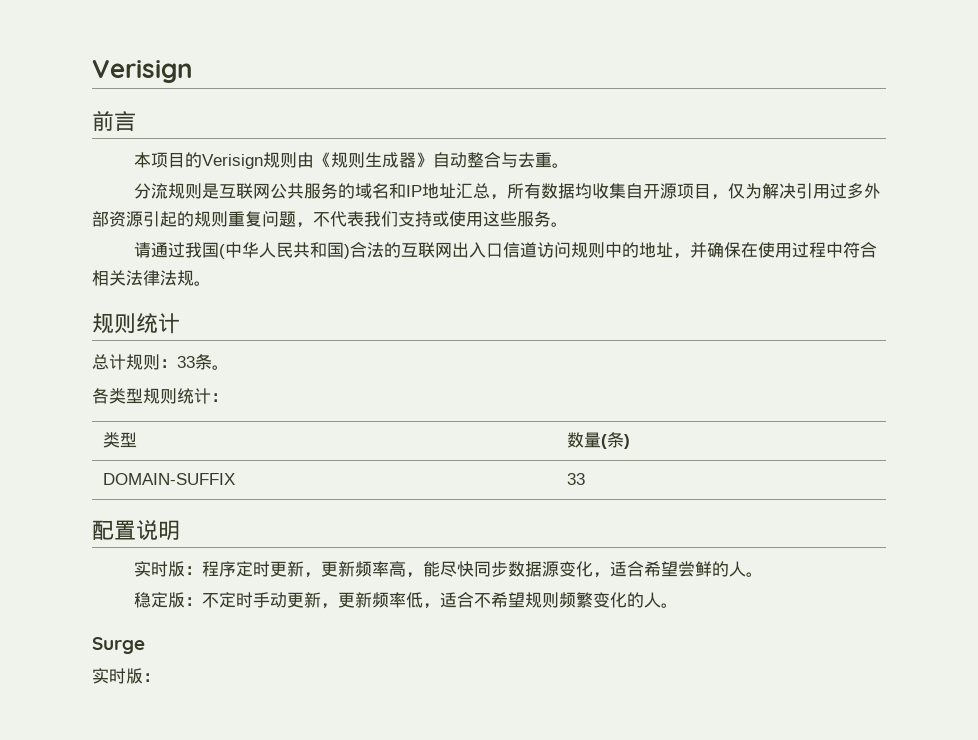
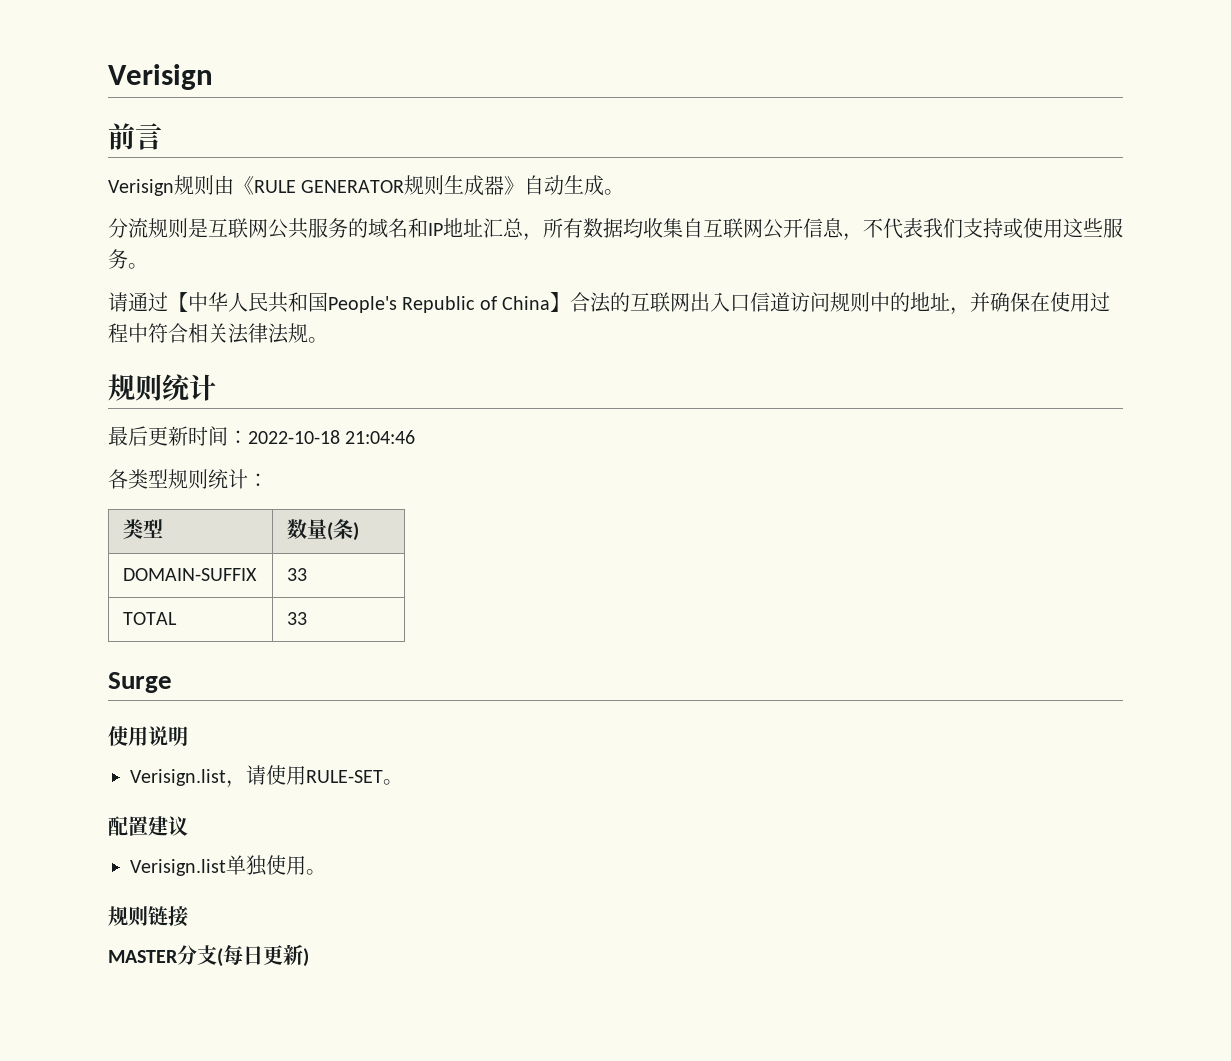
- 本项目的Verisign规则由《规则生成器》自动整合与去重。
+ Verisign规则由《RULE GENERATOR规则生成器》自动生成。
- 分流规则是互联网公共服务的域名和IP地址汇总，所有数据均收集自开源项目，仅为解决引用过多外部资源引起的规则重复问题，不代表我们支持或使用这些服务。
+ 分流规则是互联网公共服务的域名和IP地址汇总，所有数据均收集自互联网公开信息，不代表我们支持或使用这些服务。
- 请通过我国(中华人民共和国)合法的互联网出入口信道访问规则中的地址，并确保在使用过程中符合相关法律法规。
+ 请通过【中华人民共和国People's Republic of China】合法的互联网出入口信道访问规则中的地址，并确保在使用过程中符合相关法律法规。
- 总计规则：33条。
+ 最后更新时间：2022-10-18 21:04:46
- 配置说明
- 实时版：程序定时更新，更新频率高，能尽快同步数据源变化，适合希望尝鲜的人。
- 稳定版：不定时手动更新，更新频率低，适合不希望规则频繁变化的人。
+ TOTAL | 33
  Surge
- 实时版：
+ 使用说明
+ Verisign.list，请使用RULE-SET。
+ 配置建议
+ Verisign.list单独使用。
+ 规则链接
+ MASTER分支(每日更新)

